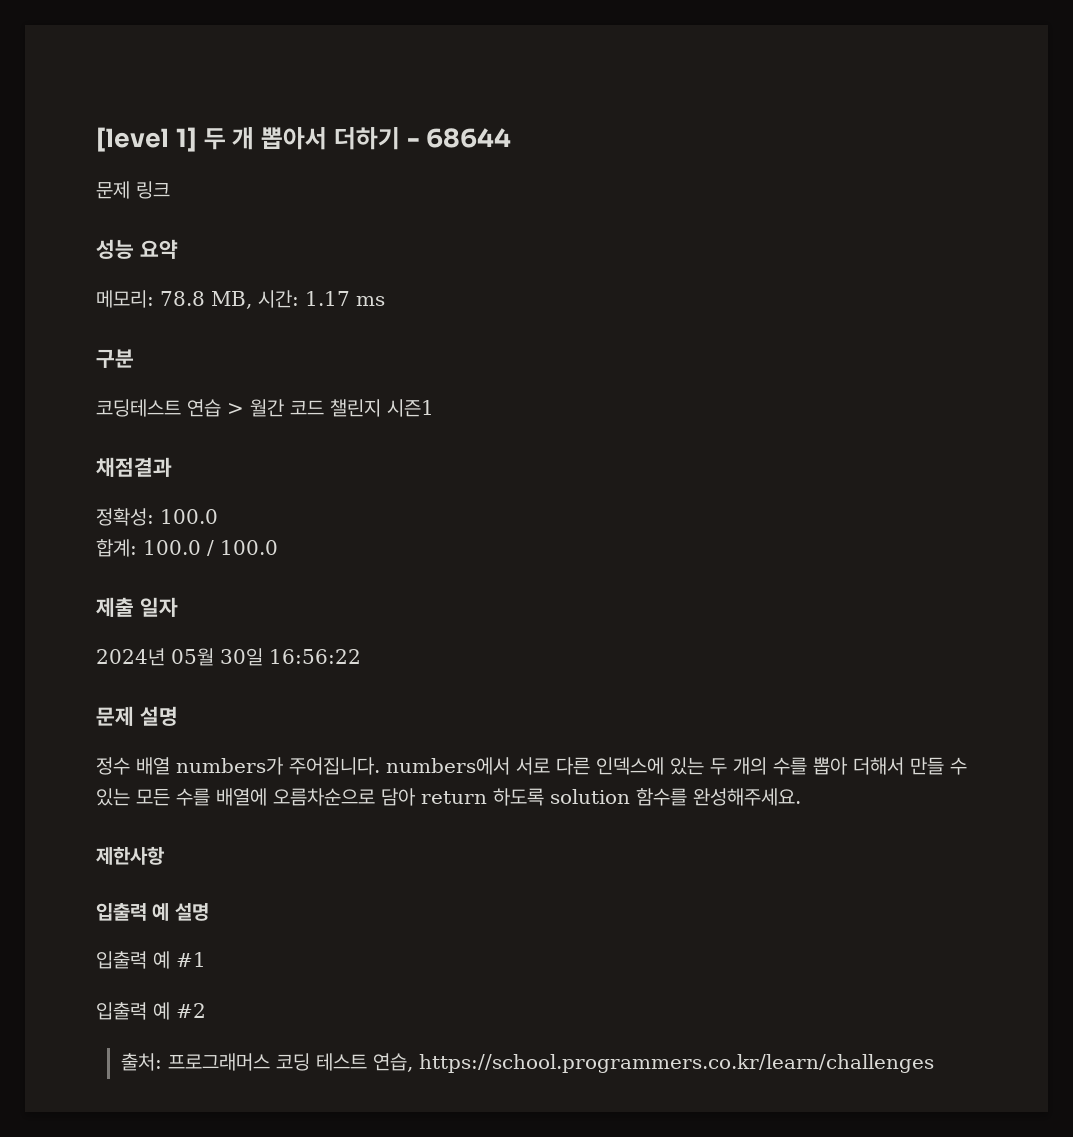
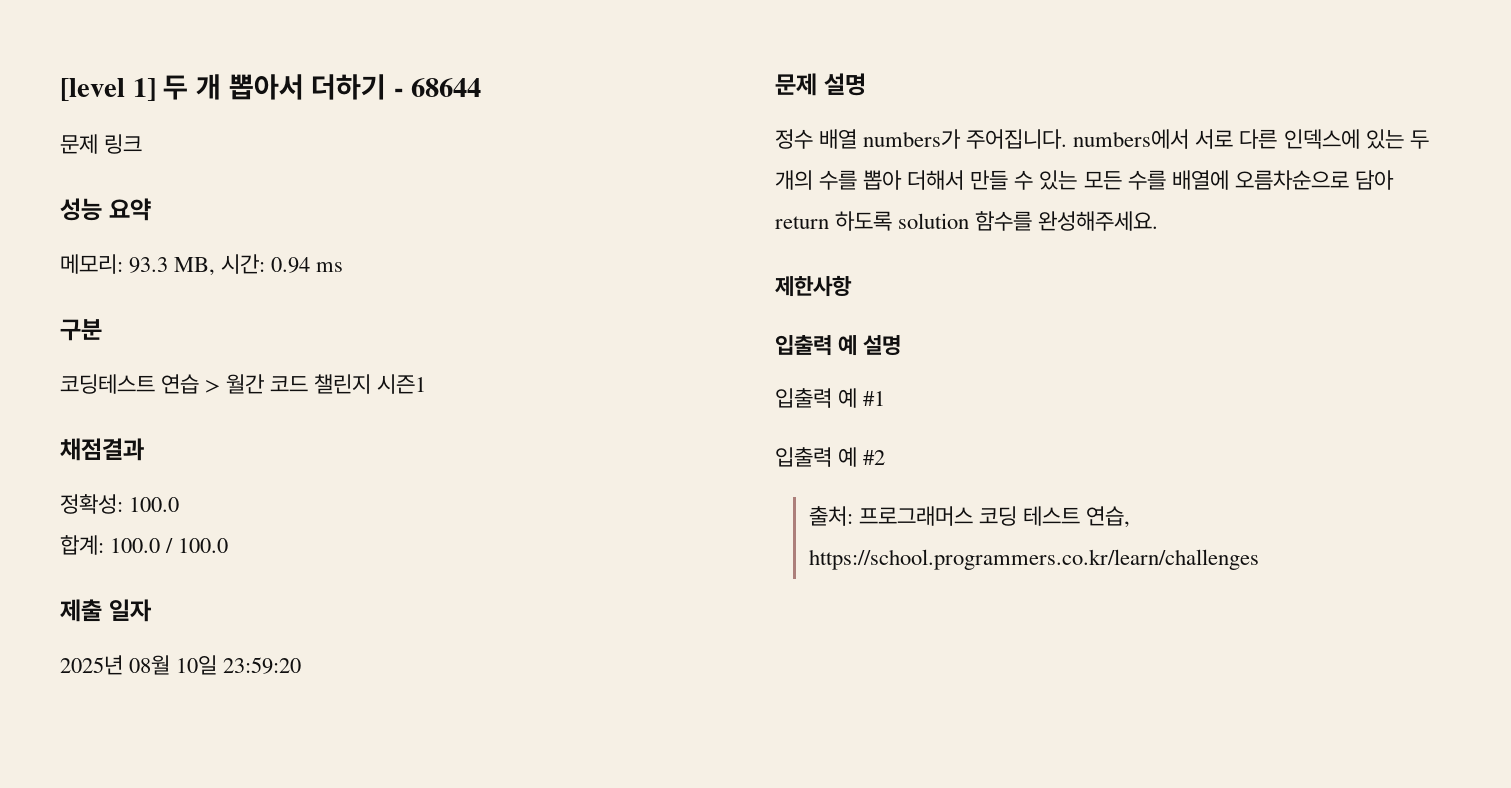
- 메모리: 78.8 MB, 시간: 1.17 ms
+ 메모리: 93.3 MB, 시간: 0.94 ms
- 2024년 05월 30일 16:56:22
+ 2025년 08월 10일 23:59:20

